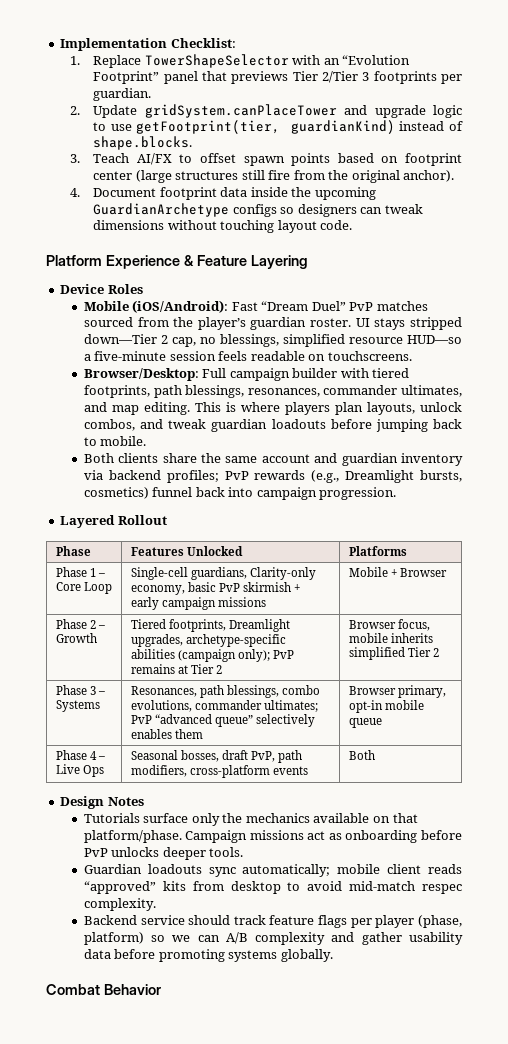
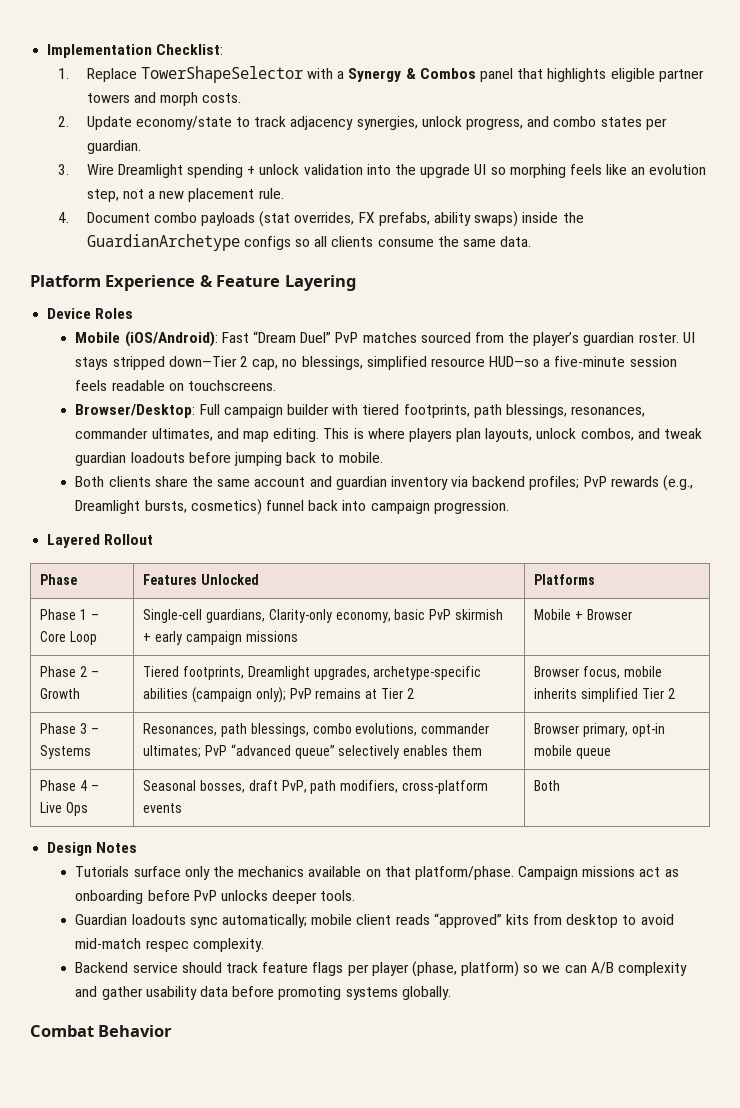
- 1. Replace TowerShapeSelector with an “Evolution Footprint” panel that previews Tier 2/Tier 3 footprints per guardian.
- 2. Update gridSystem.canPlaceTower and upgrade logic to use getFootprint(tier, guardianKind) instead of shape.blocks.
- 3. Teach AI/FX to offset spawn points based on footprint center (large structures still fire from the original anchor).
- 4. Document footprint data inside the upcoming GuardianArchetype configs so designers can tweak dimensions without touching layout code.
+ 1. Replace TowerShapeSelector with a Synergy & Combos panel that highlights eligible partner towers and morph costs.
+ 2. Update economy/state to track adjacency synergies, unlock progress, and combo states per guardian.
+ 3. Wire Dreamlight spending + unlock validation into the upgrade UI so morphing feels like an evolution step, not a new placement rule.
+ 4. Document combo payloads (stat overrides, FX prefabs, ability swaps) inside the GuardianArchetype configs so all clients consume the same data.

